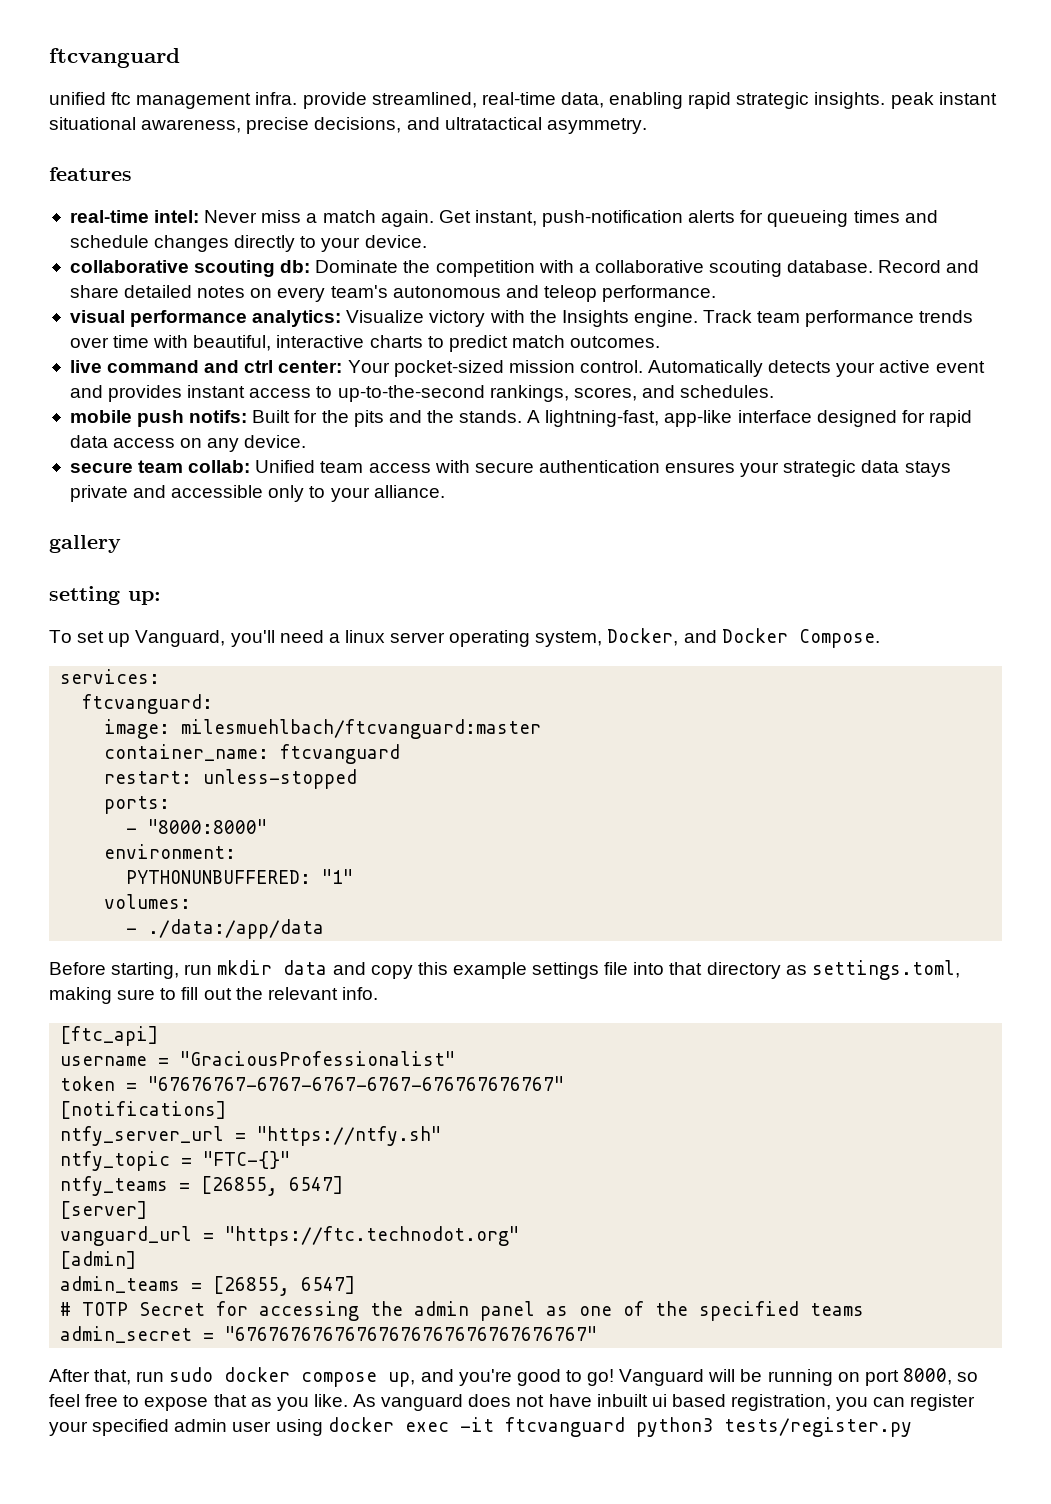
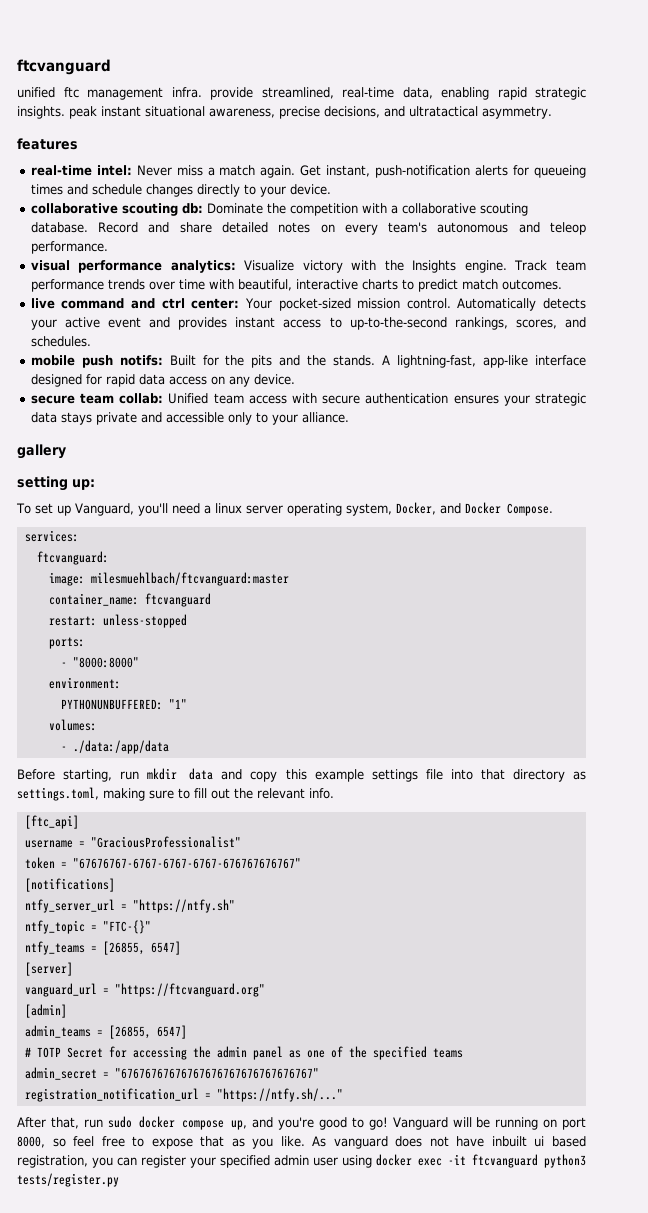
- vanguard_url = "https://ftc.technodot.org"
+ vanguard_url = "https://ftcvanguard.org"
+ registration_notification_url = "https://ntfy.sh/..."

